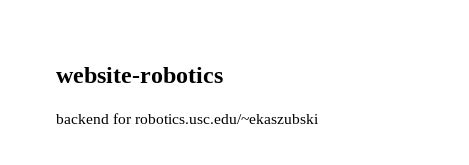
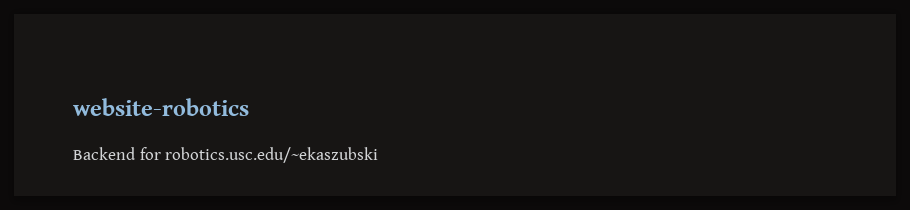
- backend for robotics.usc.edu/~ekaszubski
+ Backend for robotics.usc.edu/~ekaszubski

